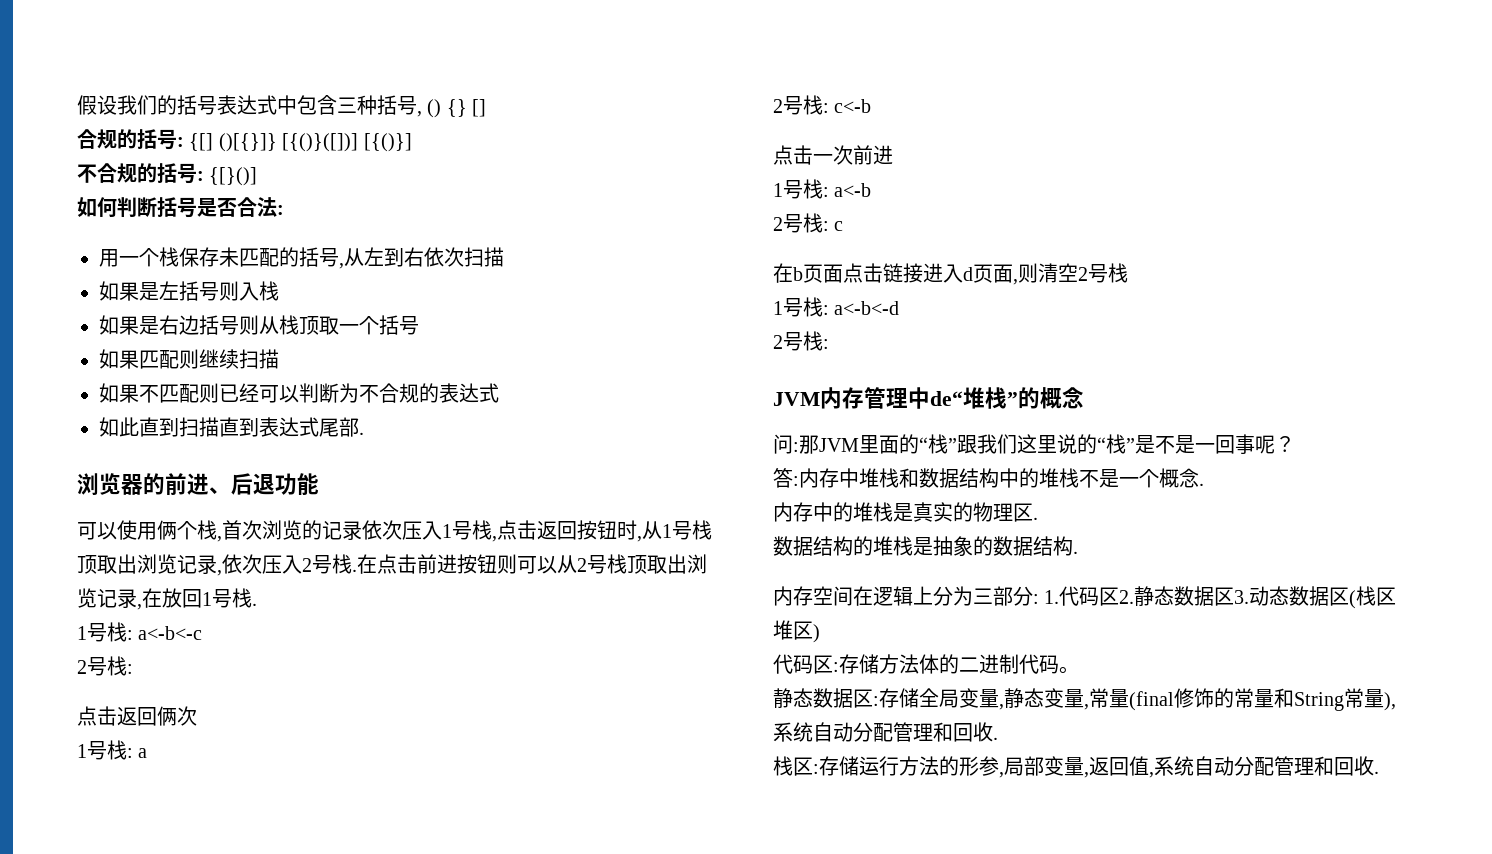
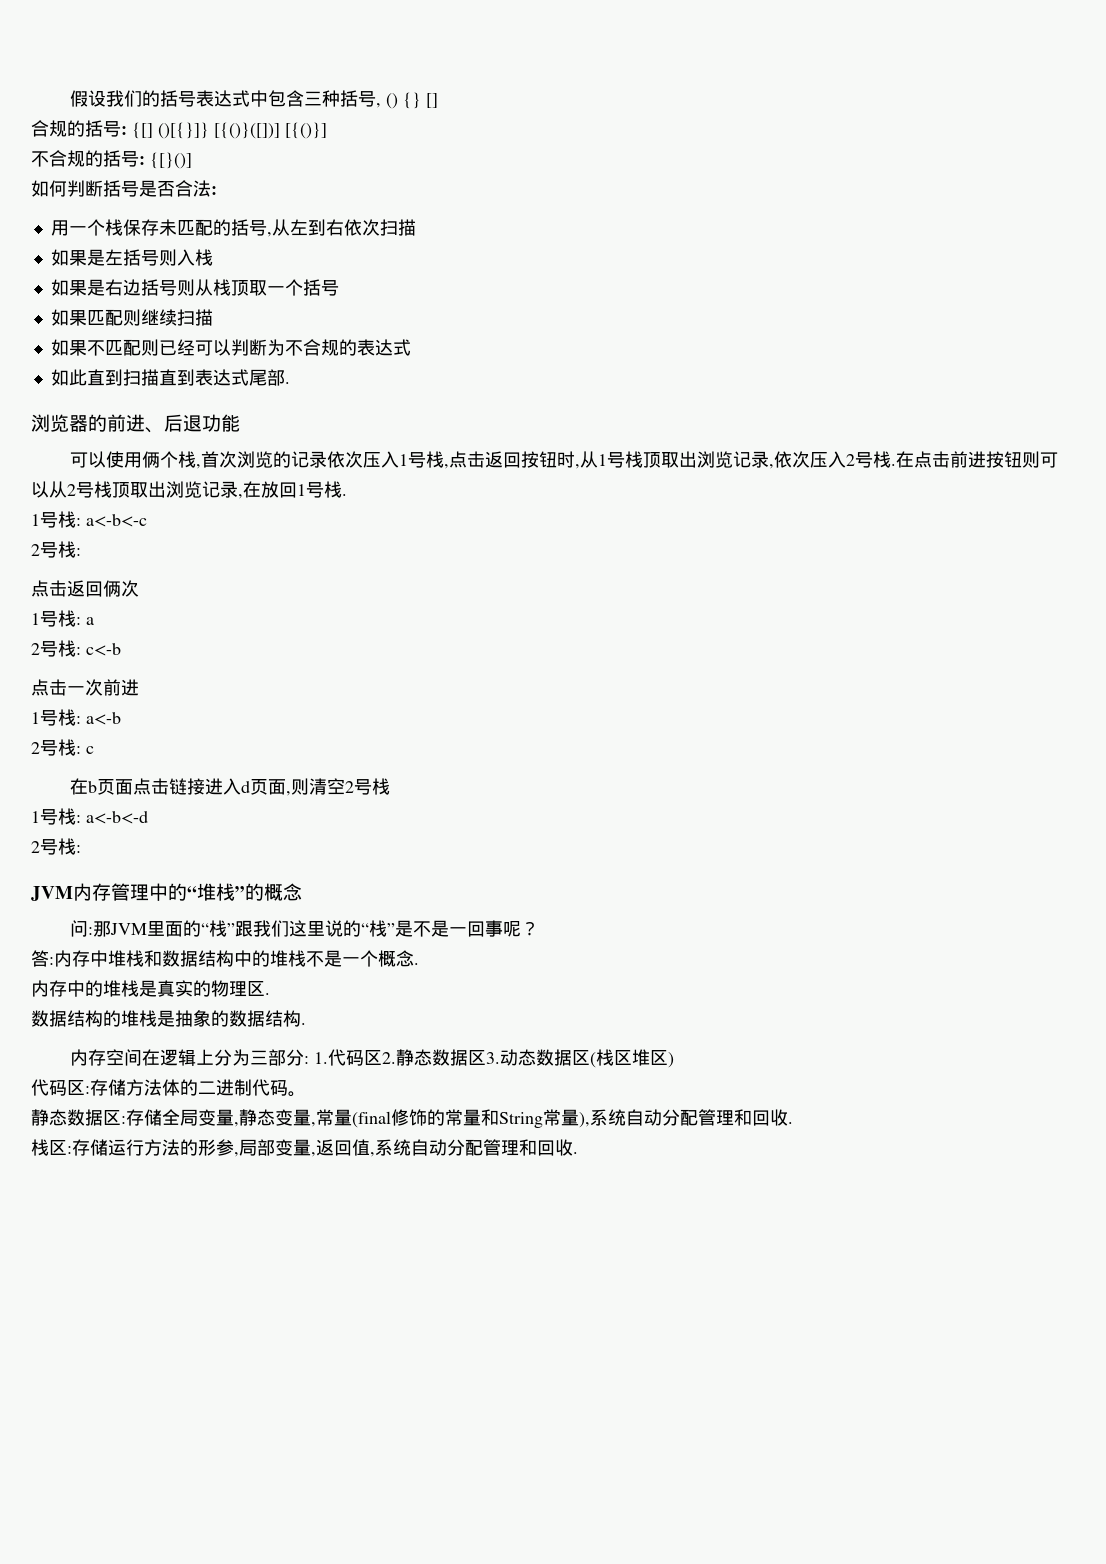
- JVM内存管理中de“堆栈”的概念
+ JVM内存管理中的“堆栈”的概念

